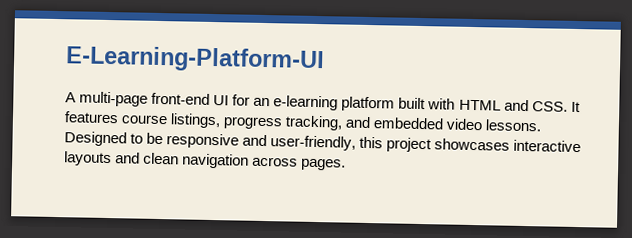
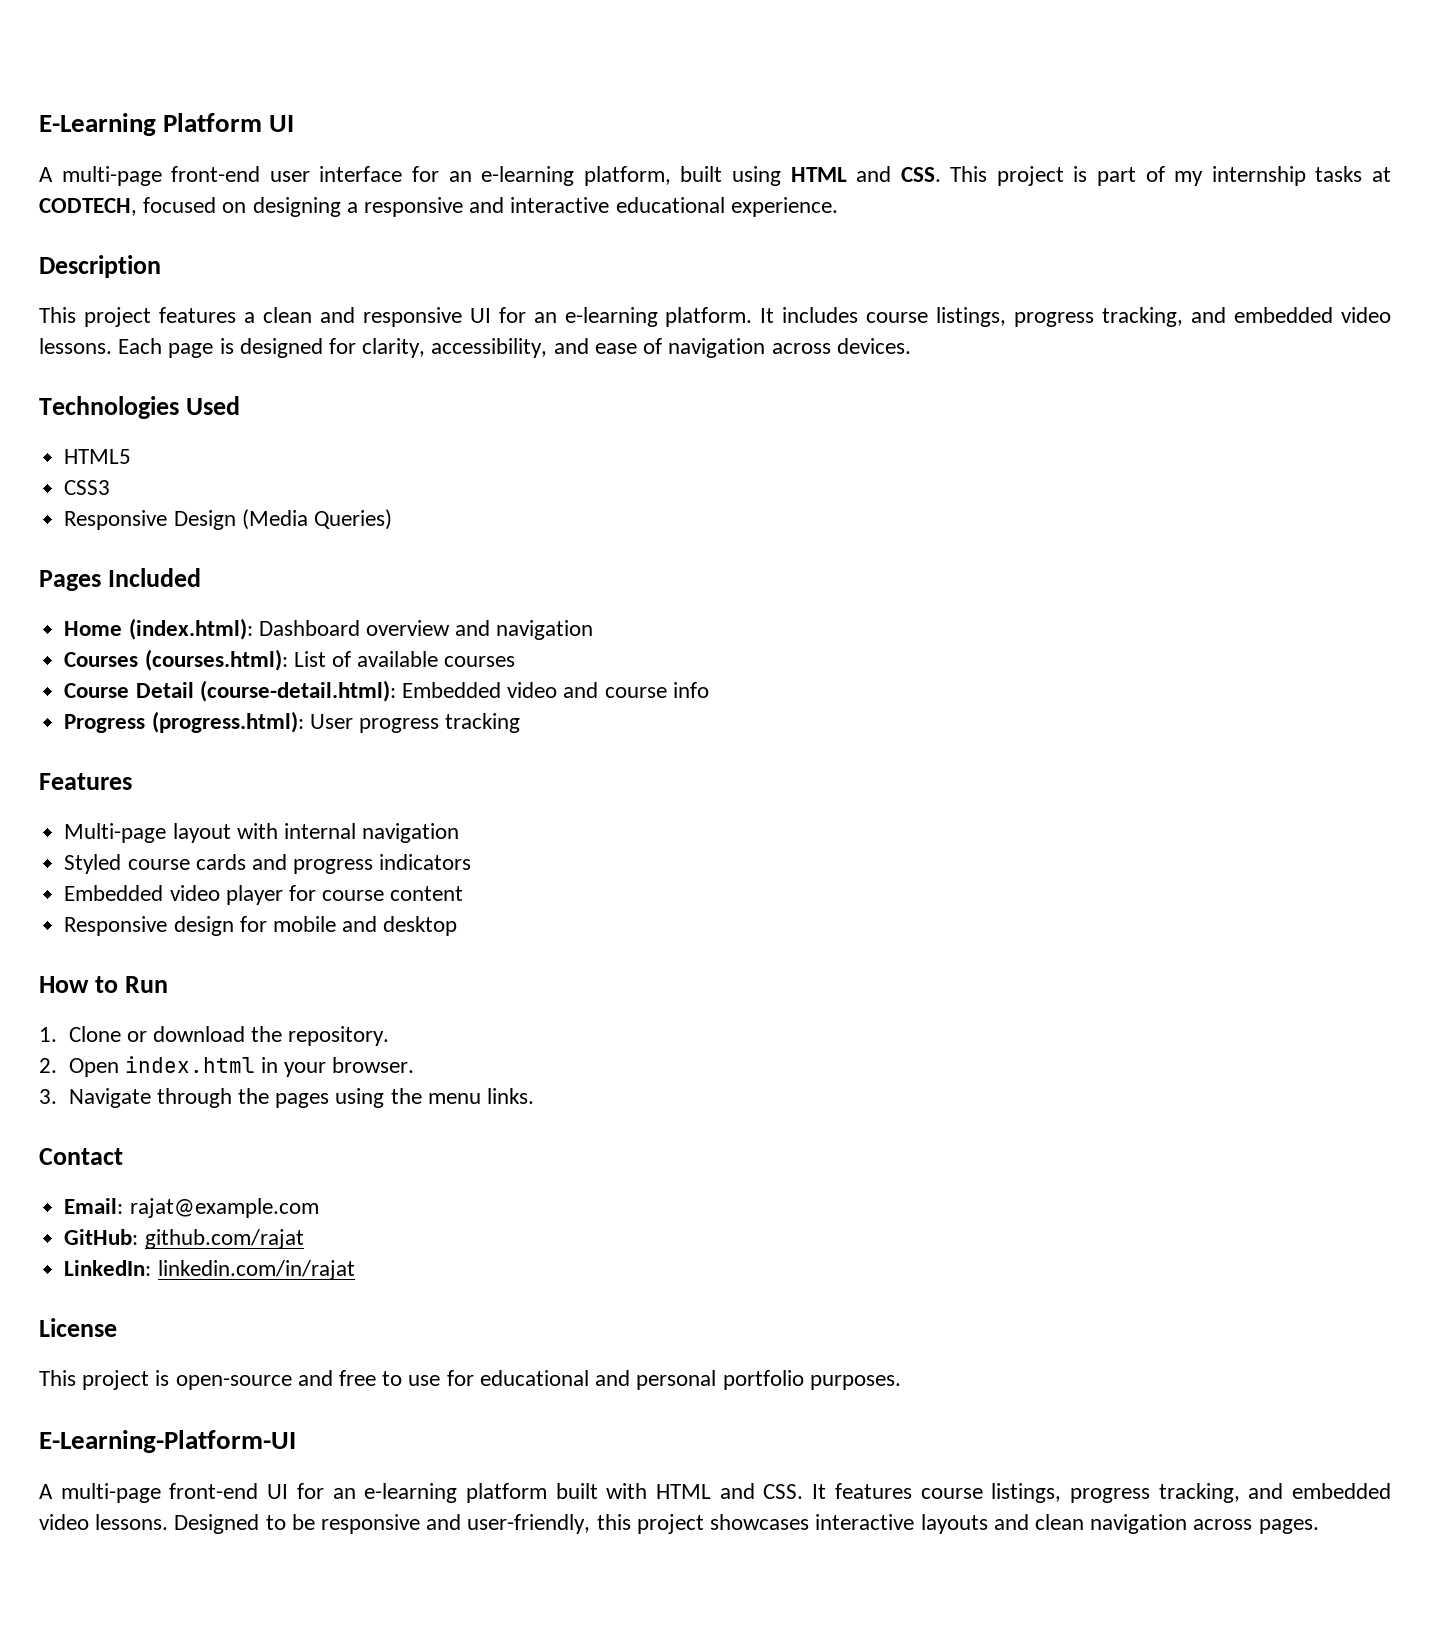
+ E-Learning Platform UI
+ A multi-page front-end user interface for an e-learning platform, built using HTML and CSS. This project is part of my internship tasks at CODTECH, focused on designing a responsive and interactive educational experience.
+ Description
+ This project features a clean and responsive UI for an e-learning platform. It includes course listings, progress tracking, and embedded video lessons. Each page is designed for clarity, accessibility, and ease of navigation across devices.
+ Technologies Used
+ HTML5
+ CSS3
+ Responsive Design (Media Queries)
+ Pages Included
+ Home (index.html): Dashboard overview and navigation
+ Courses (courses.html): List of available courses
+ Course Detail (course-detail.html): Embedded video and course info
+ Progress (progress.html): User progress tracking
+ Features
+ Multi-page layout with internal navigation
+ Styled course cards and progress indicators
+ Embedded video player for course content
+ Responsive design for mobile and desktop
+ How to Run
+ 1. Clone or download the repository.
+ 2. Open index.html in your browser.
+ 3. Navigate through the pages using the menu links.
+ Contact
+ Email: rajat@example.com
+ GitHub: github.com/rajat
+ LinkedIn: linkedin.com/in/rajat
+ License
+ This project is open-source and free to use for educational and personal portfolio purposes.

